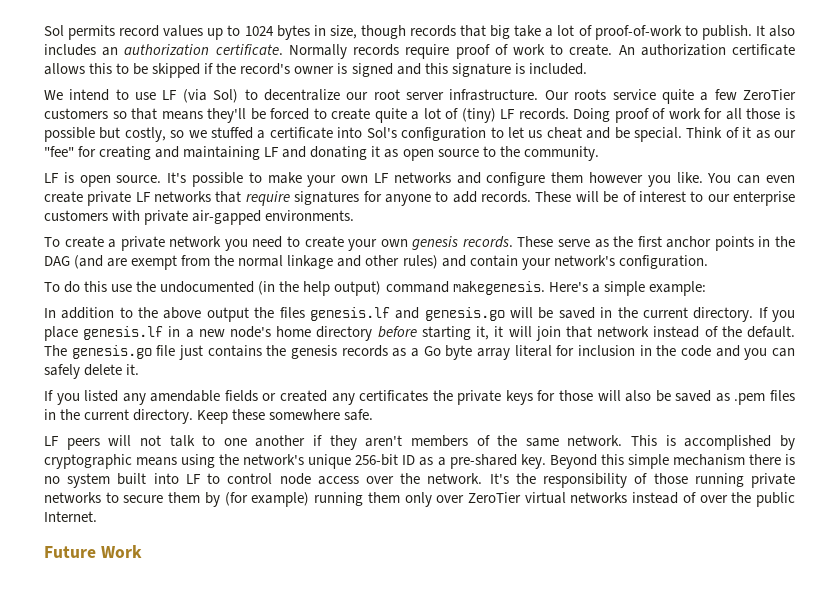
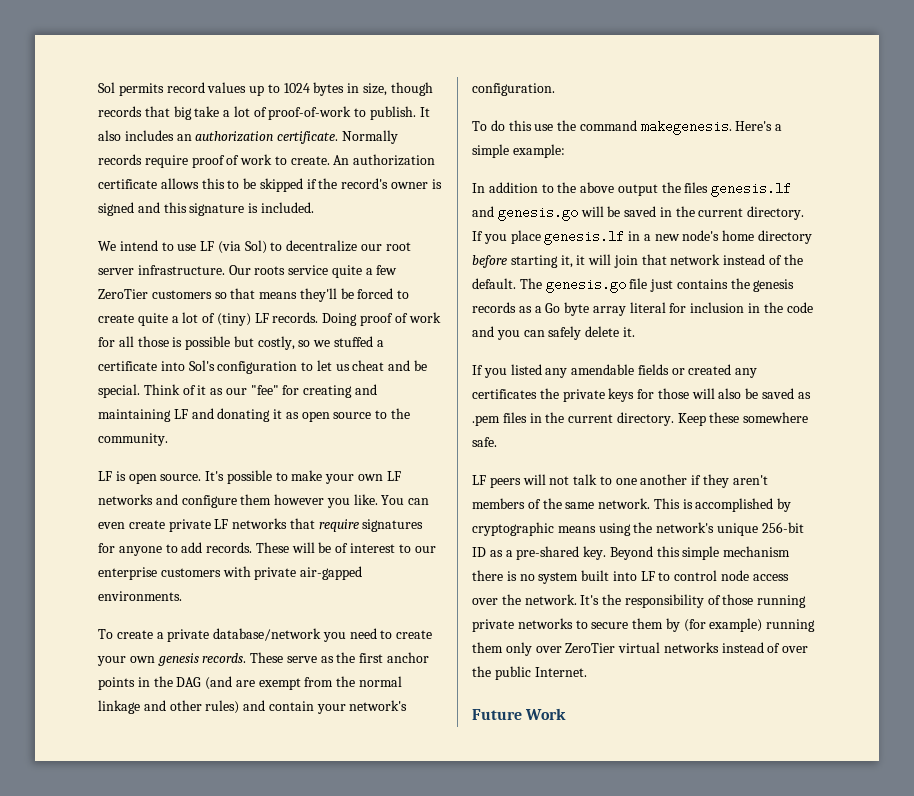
- To create a private network you need to create your own genesis records.
+ To create a private database/network you need to create your own genesis records.
- To do this use the undocumented (in the help output) command makegenesis.
+ To do this use the command makegenesis.

